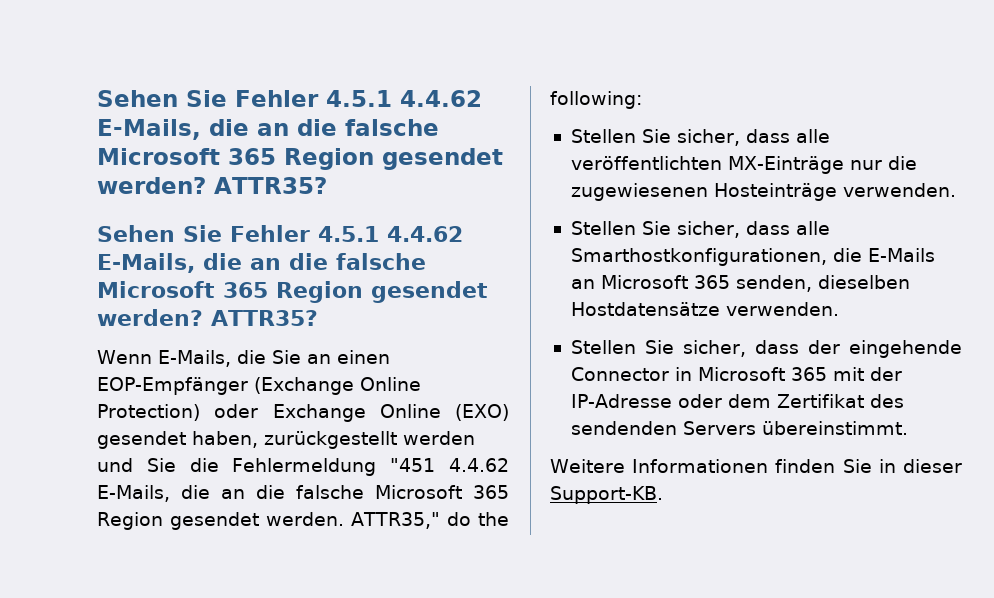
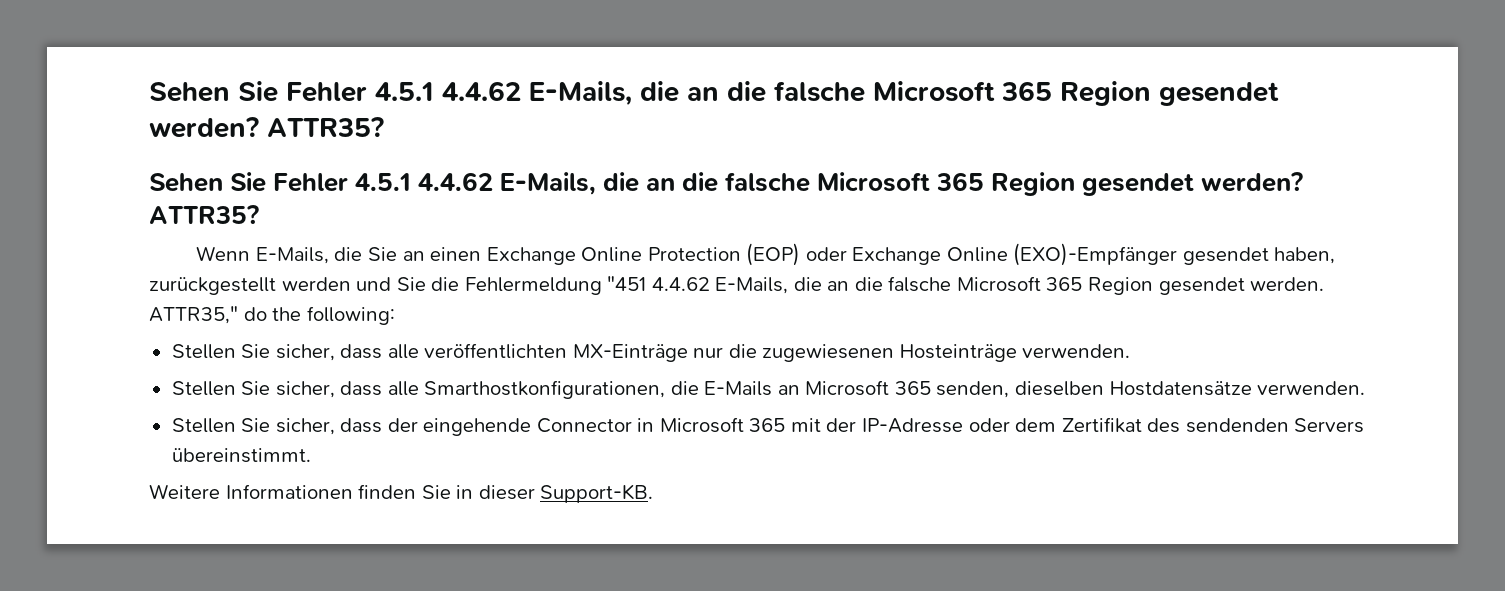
- Wenn E-Mails, die Sie an einen EOP-Empfänger (Exchange Online Protection) oder Exchange Online (EXO) gesendet haben, zurückgestellt werden und Sie die Fehlermeldung "451 4.4.62 E-Mails, die an die falsche Microsoft 365 Region gesendet werden.
+ Wenn E-Mails, die Sie an einen Exchange Online Protection (EOP) oder Exchange Online (EXO)-Empfänger gesendet haben, zurückgestellt werden und Sie die Fehlermeldung "451 4.4.62 E-Mails, die an die falsche Microsoft 365 Region gesendet werden.

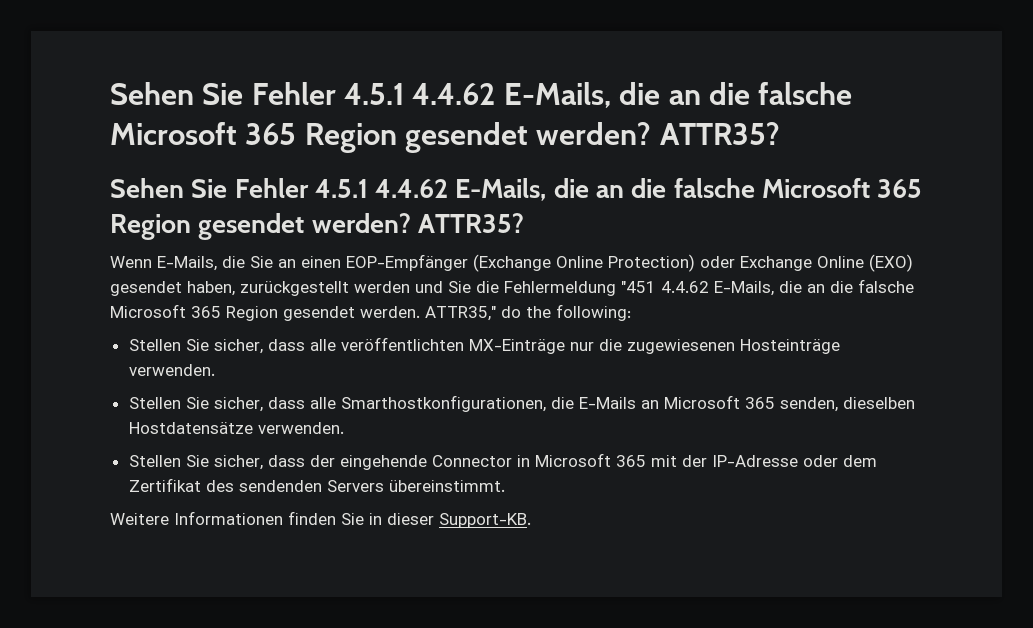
- Wenn E-Mails, die Sie an einen Exchange Online Protection (EOP) oder Exchange Online (EXO)-Empfänger gesendet haben, zurückgestellt werden und Sie die Fehlermeldung "451 4.4.62 E-Mails, die an die falsche Microsoft 365 Region gesendet werden.
+ Wenn E-Mails, die Sie an einen EOP-Empfänger (Exchange Online Protection) oder Exchange Online (EXO) gesendet haben, zurückgestellt werden und Sie die Fehlermeldung "451 4.4.62 E-Mails, die an die falsche Microsoft 365 Region gesendet werden.

